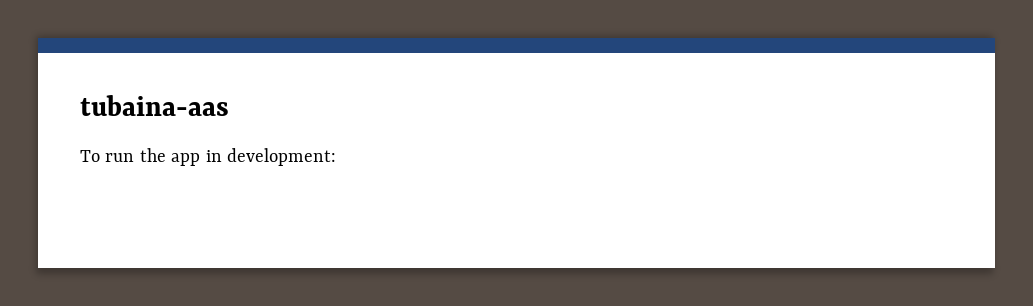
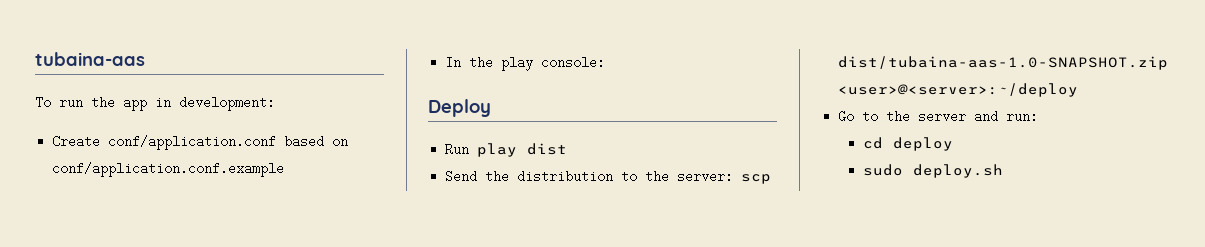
+ Create conf/application.conf based on conf/application.conf.example
+ In the play console:
+ Deploy
+ Run play dist
+ Send the distribution to the server: scp dist/tubaina-aas-1.0-SNAPSHOT.zip <user>@<server>:~/deploy
+ Go to the server and run:
+ cd deploy
+ sudo deploy.sh

